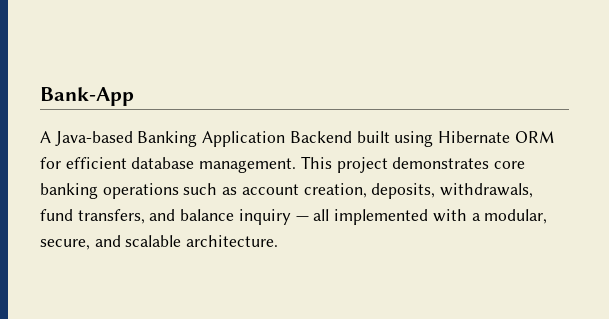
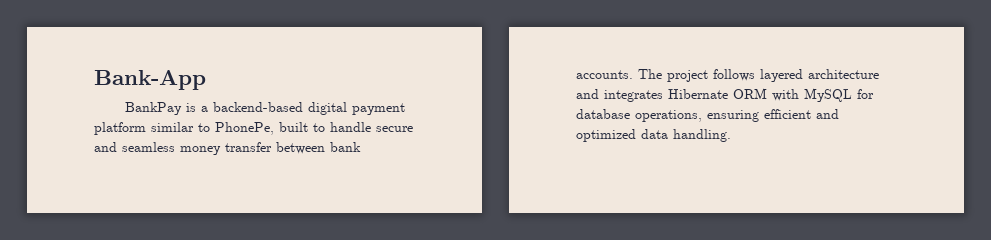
- A Java-based Banking Application Backend built using Hibernate ORM for efficient database management. This project demonstrates core banking operations such as account creation, deposits, withdrawals, fund transfers, and balance inquiry — all implemented with a modular, secure, and scalable architecture.
+ BankPay is a backend-based digital payment platform similar to PhonePe, built to handle secure and seamless money transfer between bank accounts. The project follows layered architecture and integrates Hibernate ORM with MySQL for database operations, ensuring efficient and optimized data handling.

